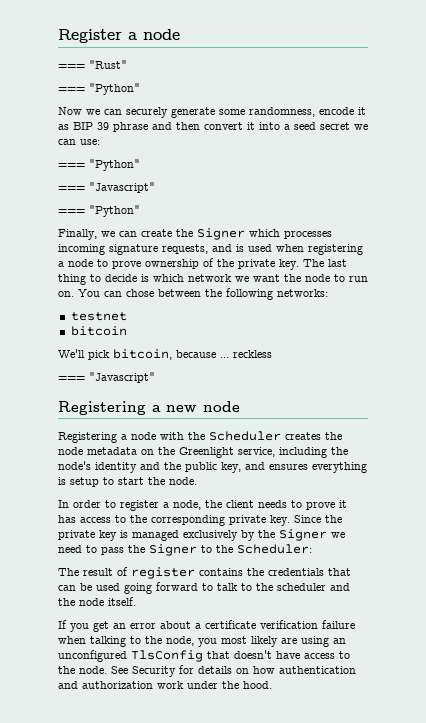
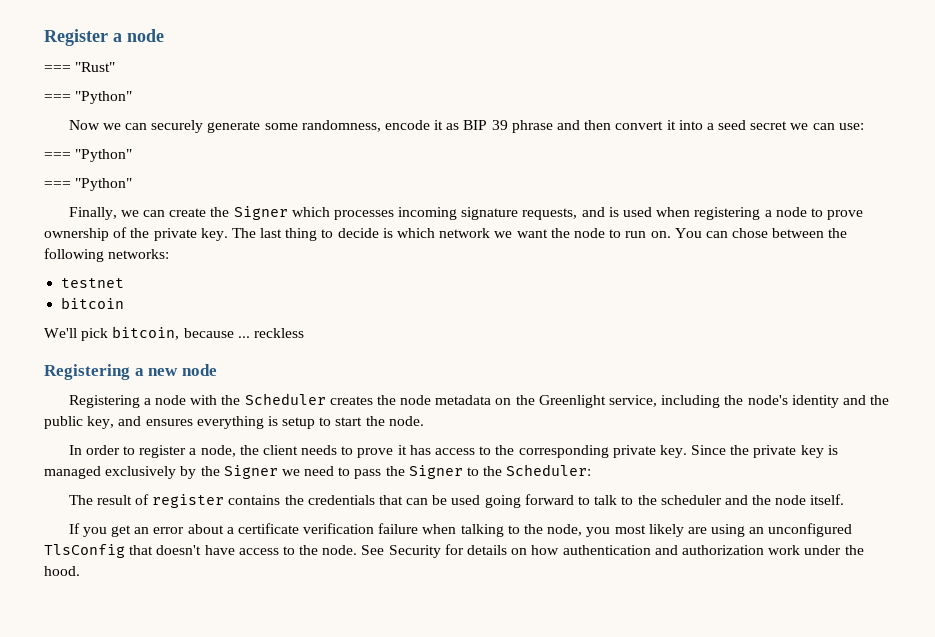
  Now we can securely generate some randomness, encode it as BIP 39 phrase and then convert it into a seed secret we can use:
  === "Python"
- === "Javascript"
  We'll pick bitcoin, because ... reckless
- === "Javascript"

